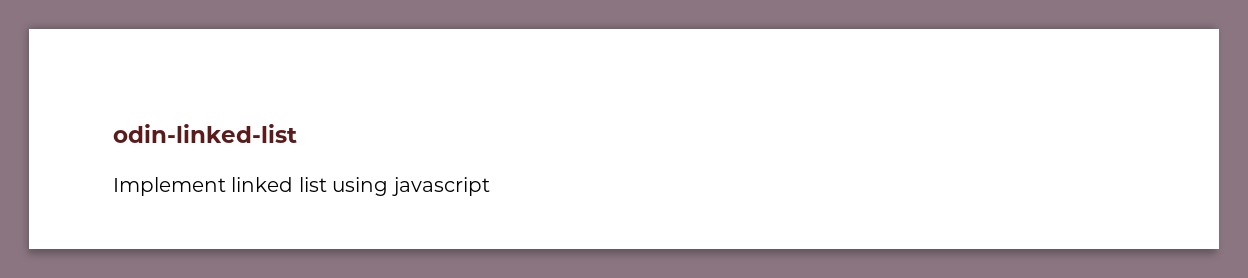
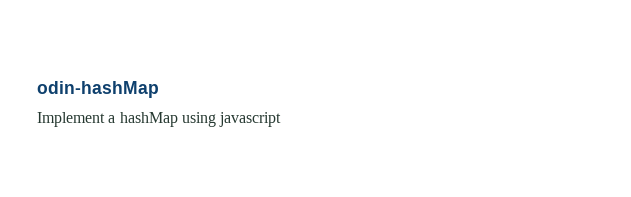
- odin-linked-list
+ odin-hashMap
- Implement linked list using javascript
+ Implement a hashMap using javascript

